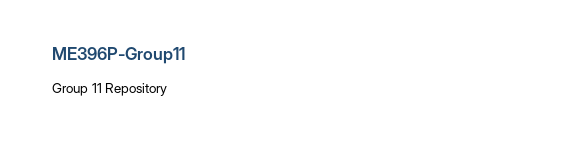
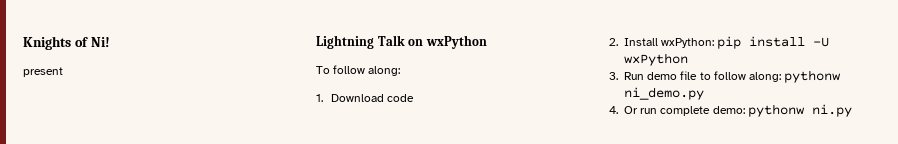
- ME396P-Group11
- Group 11 Repository
+ Knights of Ni!
+ present
+ Lightning Talk on wxPython
+ To follow along:
+ 1. Download code
+ 2. Install wxPython: pip install -U wxPython
+ 3. Run demo file to follow along: pythonw ni_demo.py
+ 4. Or run complete demo: pythonw ni.py

